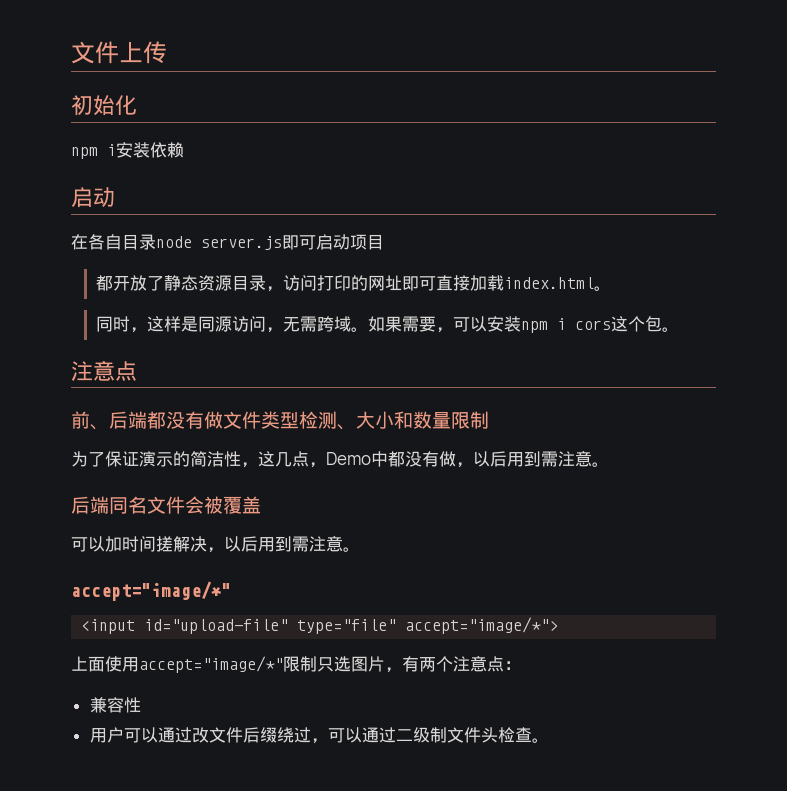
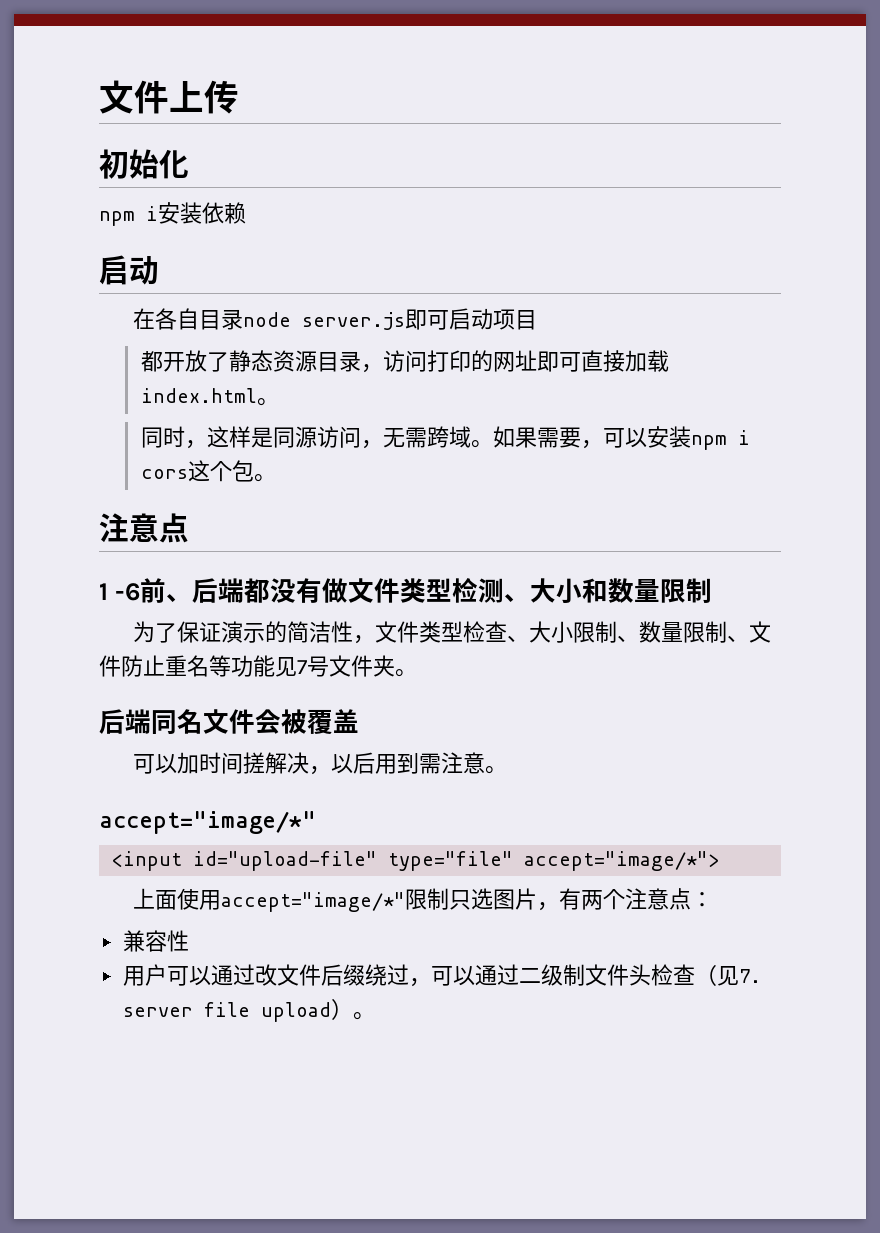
- 前、后端都没有做文件类型检测、大小和数量限制
+ 1 -6前、后端都没有做文件类型检测、大小和数量限制
- 为了保证演示的简洁性，这几点，Demo中都没有做，以后用到需注意。
+ 为了保证演示的简洁性，文件类型检查、大小限制、数量限制、文件防止重名等功能见7号文件夹。
- 用户可以通过改文件后缀绕过，可以通过二级制文件头检查。
+ 用户可以通过改文件后缀绕过，可以通过二级制文件头检查（见7. server file upload）。

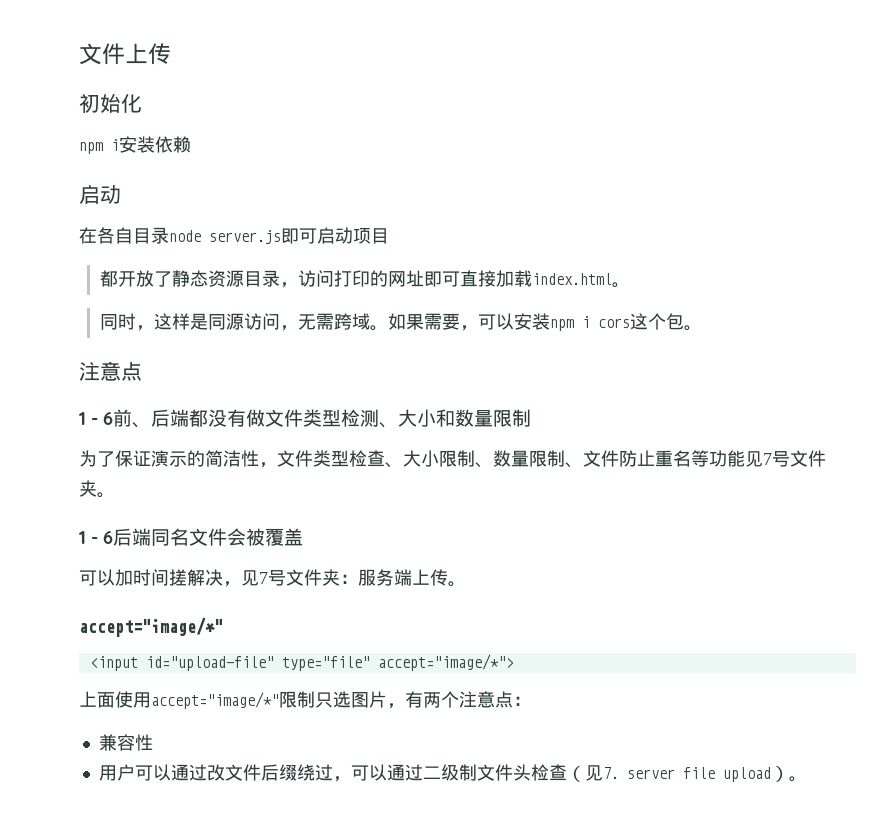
- 1 -6前、后端都没有做文件类型检测、大小和数量限制
+ 1 - 6前、后端都没有做文件类型检测、大小和数量限制
- 后端同名文件会被覆盖
+ 1 - 6后端同名文件会被覆盖
- 可以加时间搓解决，以后用到需注意。
+ 可以加时间搓解决，见7号文件夹：服务端上传。

